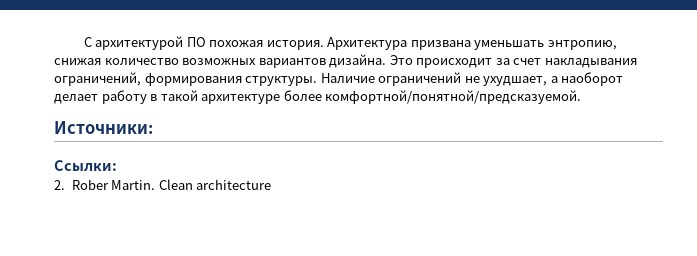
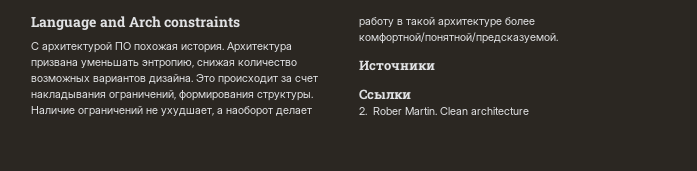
+ Language and Arch constraints
- Источники:
- Ссылки:
+ Источники
+ Ссылки

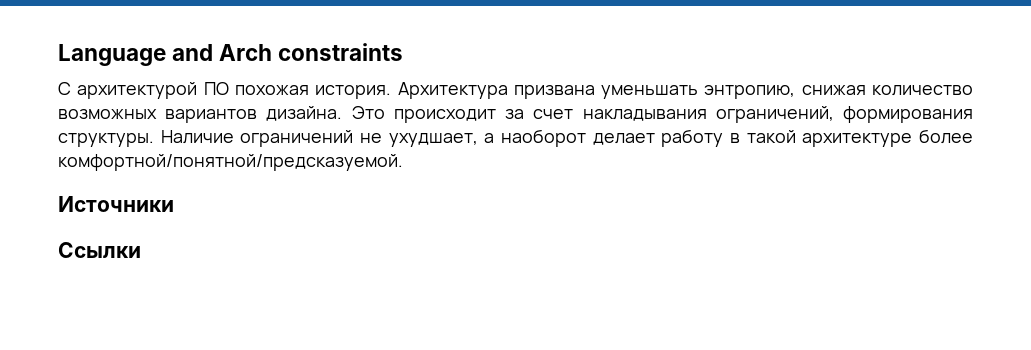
- 2. Rober Martin. Clean architecture

